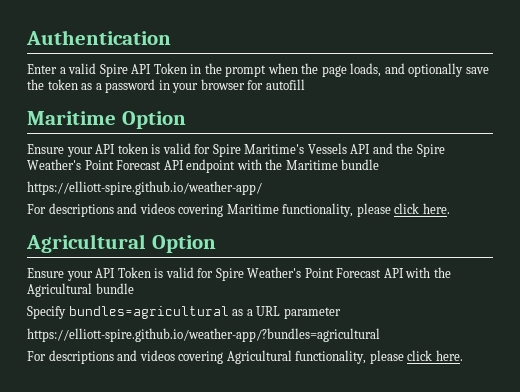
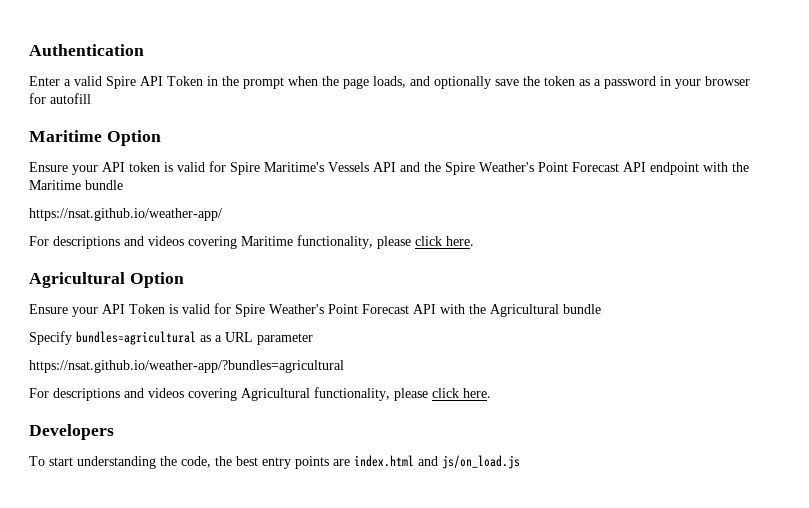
- https://elliott-spire.github.io/weather-app/
+ https://nsat.github.io/weather-app/
- https://elliott-spire.github.io/weather-app/?bundles=agricultural
+ https://nsat.github.io/weather-app/?bundles=agricultural
+ Developers
+ To start understanding the code, the best entry points are index.html and js/on_load.js

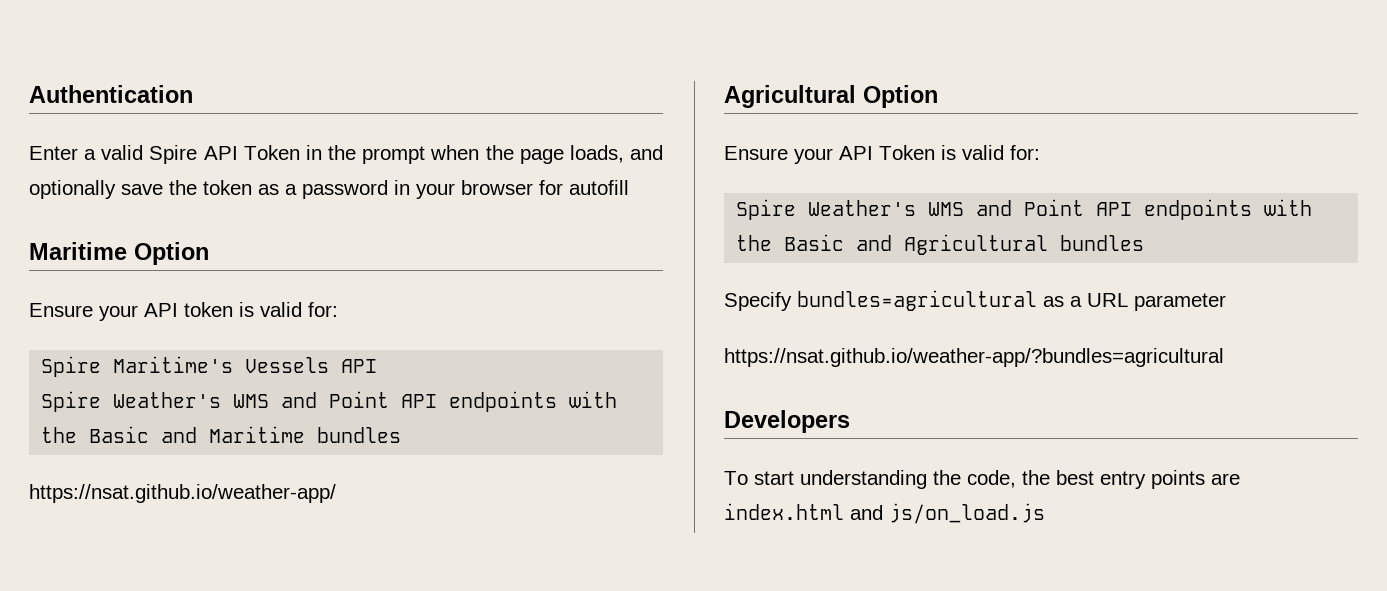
- Ensure your API token is valid for Spire Maritime's Vessels API and the Spire Weather's Point Forecast API endpoint with the Maritime bundle
+ Ensure your API token is valid for:
+ Spire Maritime's Vessels API
+ Spire Weather's WMS and Point API endpoints with the Basic and Maritime bundles
  https://nsat.github.io/weather-app/
- For descriptions and videos covering Maritime functionality, please click here.
- Ensure your API Token is valid for Spire Weather's Point Forecast API with the Agricultural bundle
+ Ensure your API Token is valid for:
+ Spire Weather's WMS and Point API endpoints with the Basic and Agricultural bundles
- For descriptions and videos covering Agricultural functionality, please click here.

